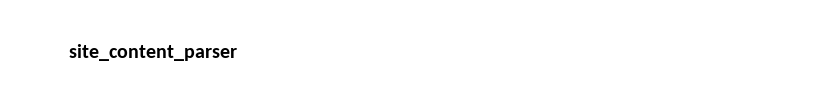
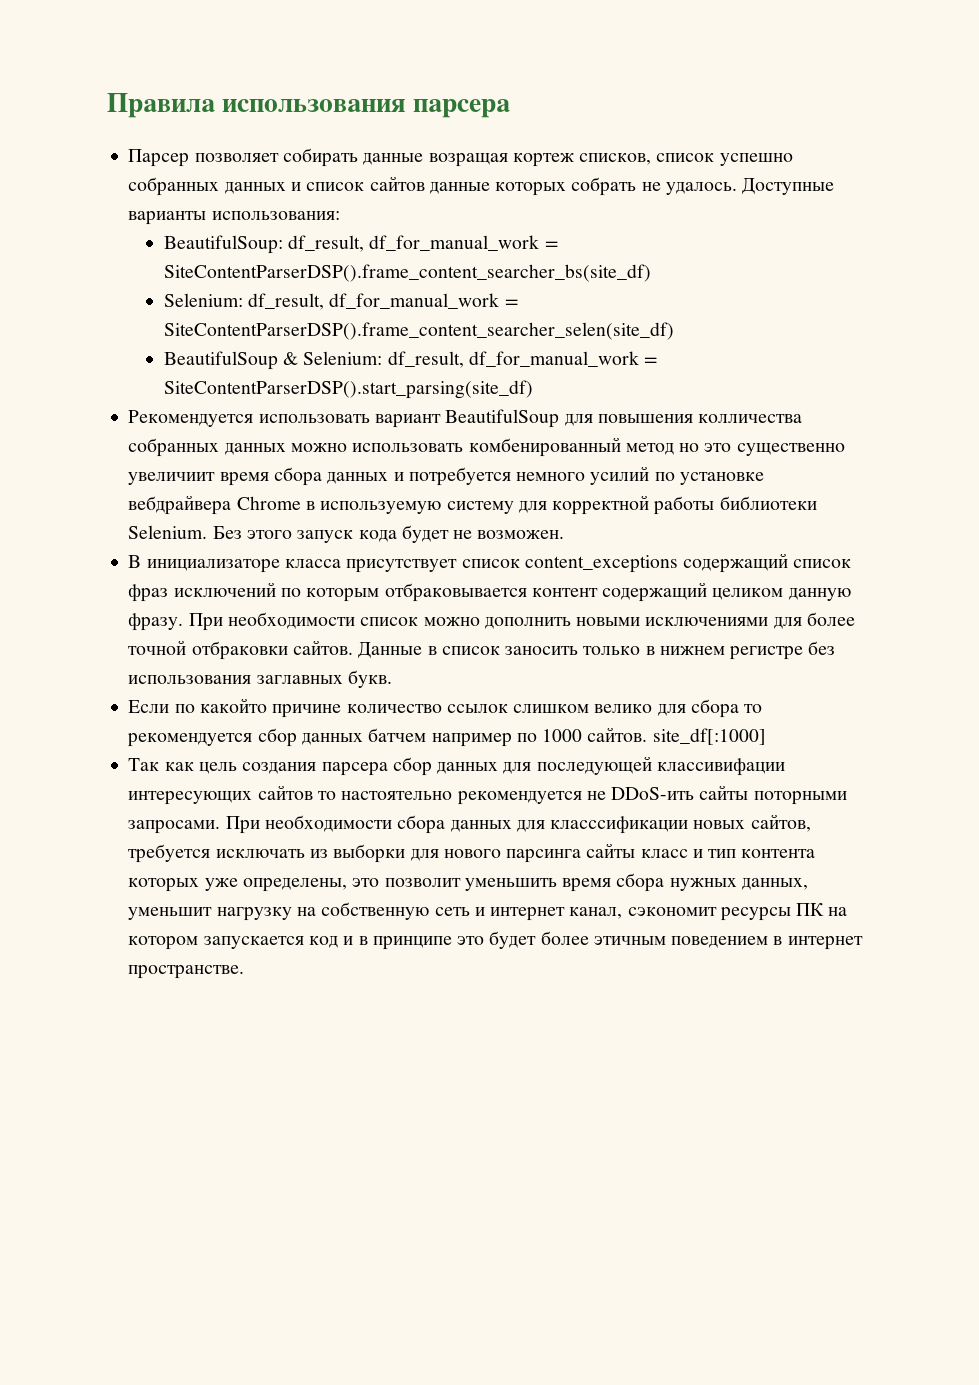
- site_content_parser
+ Правила использования парсера
+ Парсер позволяет собирать данные возращая кортеж списков, список успешно собранных данных и список сайтов данные которых собрать не удалось. Доступные варианты использования:
+ BeautifulSoup: df_result, df_for_manual_work = SiteContentParserDSP().frame_content_searcher_bs(site_df)
+ Selenium: df_result, df_for_manual_work = SiteContentParserDSP().frame_content_searcher_selen(site_df)
+ BeautifulSoup & Selenium: df_result, df_for_manual_work = SiteContentParserDSP().start_parsing(site_df)
+ Рекомендуется использовать вариант BeautifulSoup для повышения колличества собранных данных можно использовать комбенированный метод но это существенно увеличиит время сбора данных и потребуется немного усилий по установке вебдрайвера Chrome в используемую систему для корректной работы библиотеки Selenium. Без этого запуск кода будет не возможен.
+ В инициализаторе класса присутствует список content_exceptions содержащий список фраз исключений по которым отбраковывается контент содержащий целиком данную фразу. При необходимости список можно дополнить новыми исключениями для более точной отбраковки сайтов. Данные в список заносить только в нижнем регистре без использования заглавных букв.
+ Если по какойто причине количество ссылок слишком велико для сбора то рекомендуется сбор данных батчем например по 1000 сайтов. site_df[:1000]
+ Так как цель создания парсера сбор данных для последующей классивифации интересующих сайтов то настоятельно рекомендуется не DDoS-ить сайты поторными запросами. При необходимости сбора данных для класссификации новых сайтов, требуется исключать из выборки для нового парсинга сайты класс и тип контента которых уже определены, это позволит уменьшить время сбора нужных данных, уменьшит нагрузку на собственную сеть и интернет канал, сэкономит ресурсы ПК на котором запускается код и в принципе это будет более этичным поведением в интернет пространстве.

